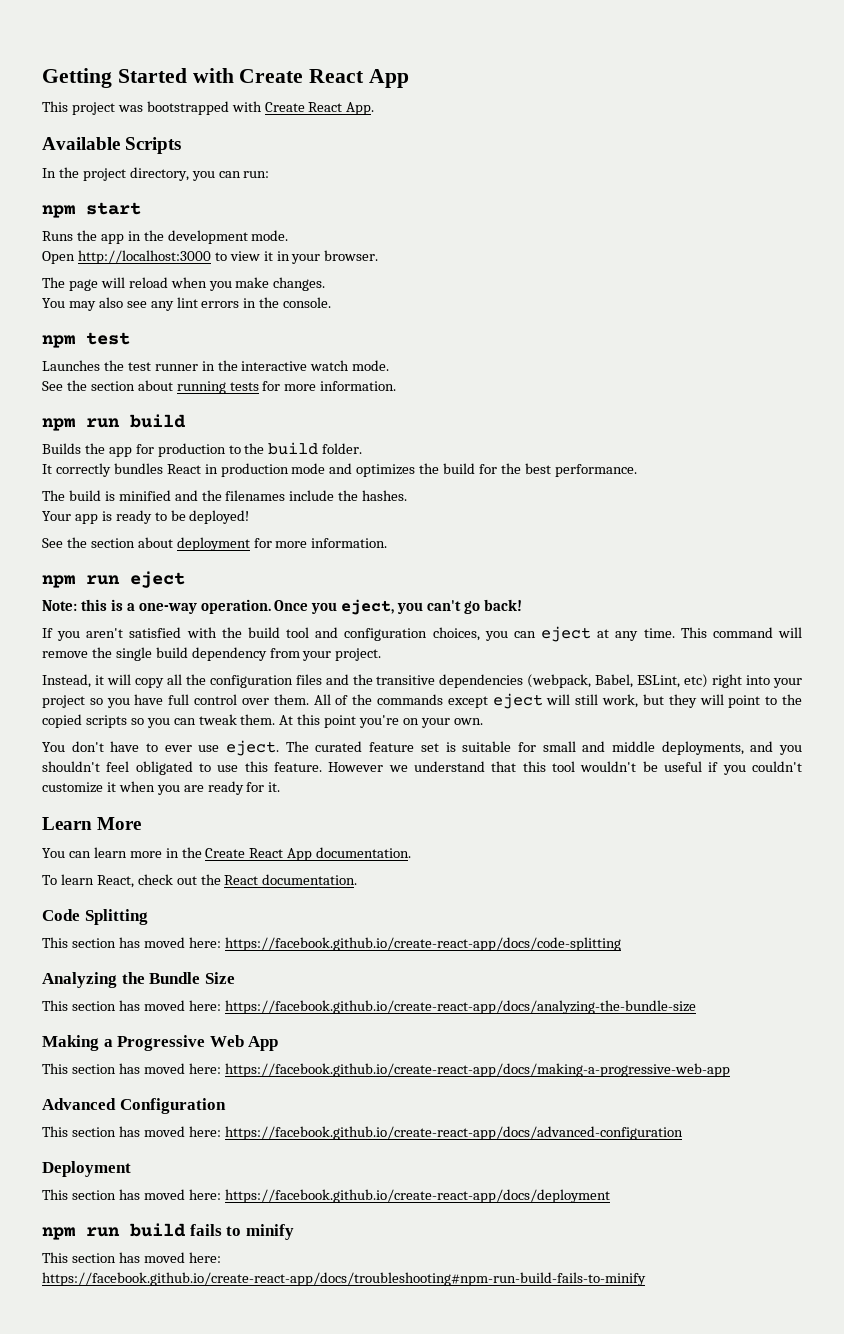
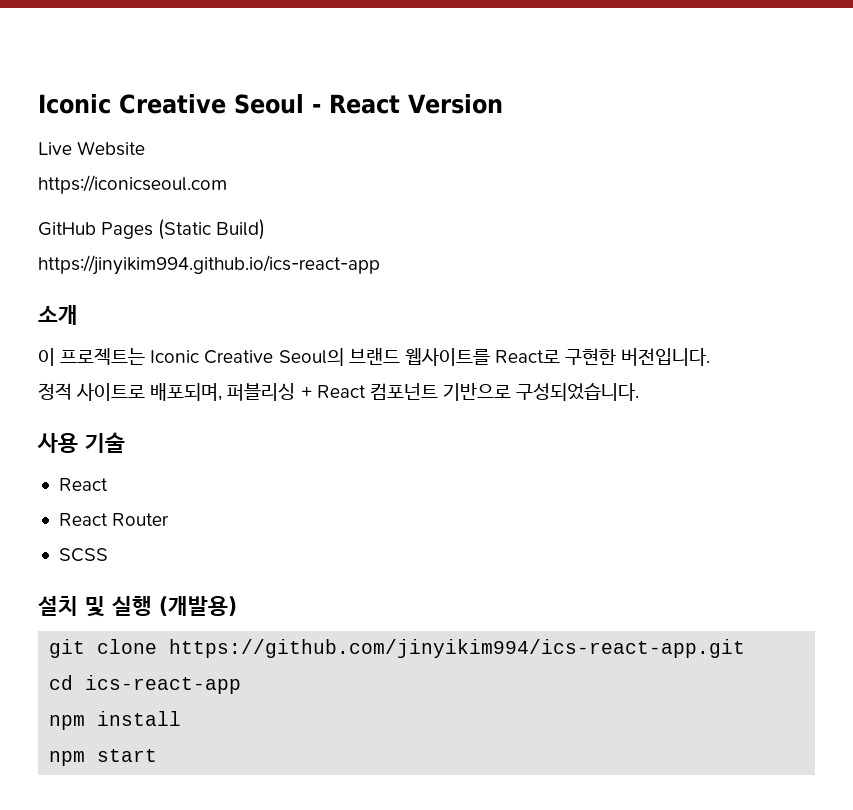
- Getting Started with Create React App
- This project was bootstrapped with Create React App.
- Available Scripts
- In the project directory, you can run:
+ Iconic Creative Seoul - React Version
+ Live Website
+ https://iconicseoul.com
+ GitHub Pages (Static Build)
+ https://jinyikim994.github.io/ics-react-app
+ 소개
+ 이 프로젝트는 Iconic Creative Seoul의 브랜드 웹사이트를 React로 구현한 버전입니다.
+ 정적 사이트로 배포되며, 퍼블리싱 + React 컴포넌트 기반으로 구성되었습니다.
+ 사용 기술
+ React
+ React Router
+ SCSS
+ 설치 및 실행 (개발용)
+ git clone https://github.com/jinyikim994/ics-react-app.git
+ cd ics-react-app
+ npm install
  npm start
- Runs the app in the development mode.
- Open http://localhost:3000 to view it in your browser.
- The page will reload when you make changes.
- You may also see any lint errors in the console.
- npm test
- Launches the test runner in the interactive watch mode.
- See the section about running tests for more information.
- npm run build
- Builds the app for production to the build folder.
- It correctly bundles React in production mode and optimizes the build for the best performance.
- The build is minified and the filenames include the hashes.
- Your app is ready to be deployed!
- See the section about deployment for more information.
- npm run eject
- Note: this is a one-way operation. Once you eject, you can't go back!
- If you aren't satisfied with the build tool and configuration choices, you can eject at any time. This command will remove the single build dependency from your project.
- Instead, it will copy all the configuration files and the transitive dependencies (webpack, Babel, ESLint, etc) right into your project so you have full control over them. All of the commands except eject will still work, but they will point to the copied scripts so you can tweak them. At this point you're on your own.
- You don't have to ever use eject. The curated feature set is suitable for small and middle deployments, and you shouldn't feel obligated to use this feature. However we understand that this tool wouldn't be useful if you couldn't customize it when you are ready for it.
- Learn More
- You can learn more in the Create React App documentation.
- To learn React, check out the React documentation.
- Code Splitting
- This section has moved here: https://facebook.github.io/create-react-app/docs/code-splitting
- Analyzing the Bundle Size
- This section has moved here: https://facebook.github.io/create-react-app/docs/analyzing-the-bundle-size
- Making a Progressive Web App
- This section has moved here: https://facebook.github.io/create-react-app/docs/making-a-progressive-web-app
- Advanced Configuration
- This section has moved here: https://facebook.github.io/create-react-app/docs/advanced-configuration
- Deployment
- This section has moved here: https://facebook.github.io/create-react-app/docs/deployment
- npm run build fails to minify
- This section has moved here: https://facebook.github.io/create-react-app/docs/troubleshooting#npm-run-build-fails-to-minify

